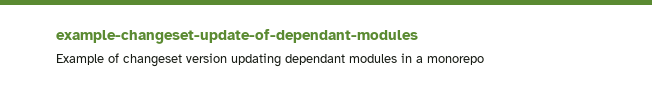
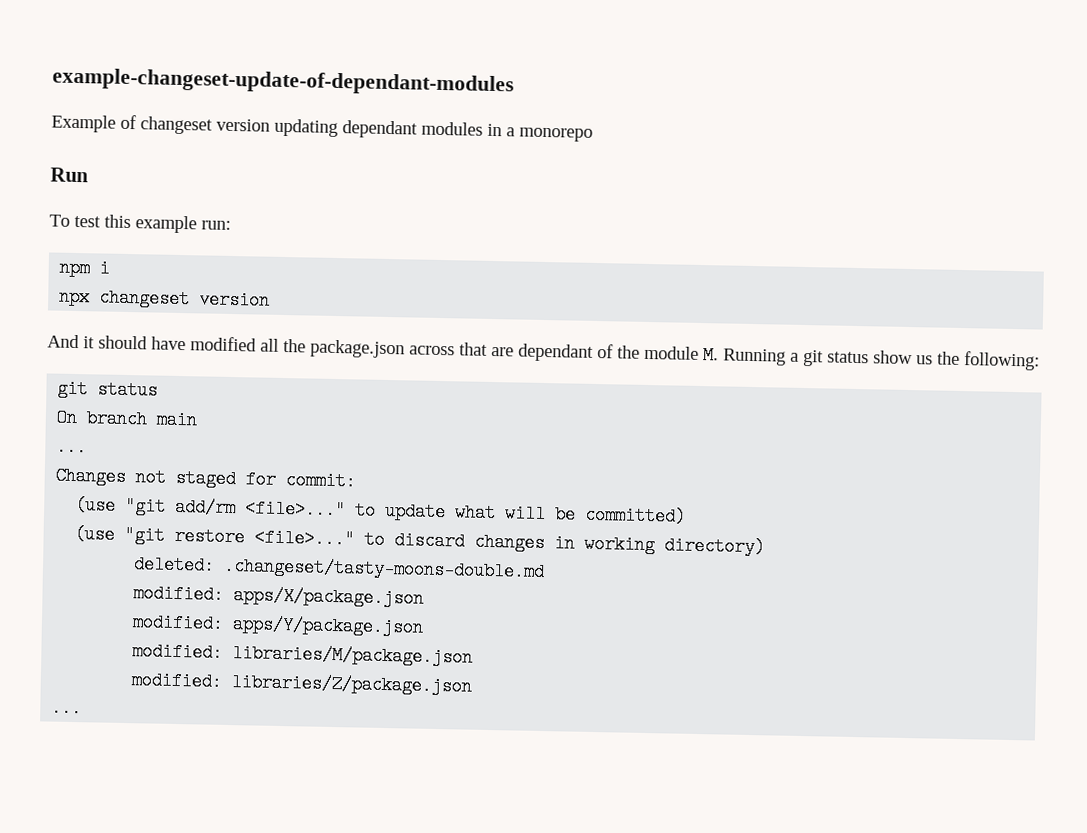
+ Run
+ To test this example run:
+ npm i
+ npx changeset version
+ And it should have modified all the package.json across that are dependant of the module M. Running a git status show us the following:
+ git status
+ On branch main
+ ...
+ Changes not staged for commit:
+ (use "git add/rm <file>..." to update what will be committed)
+ (use "git restore <file>..." to discard changes in working directory)
+ deleted: .changeset/tasty-moons-double.md
+ modified: apps/X/package.json
+ modified: apps/Y/package.json
+ modified: libraries/M/package.json
+ modified: libraries/Z/package.json
+ ...

